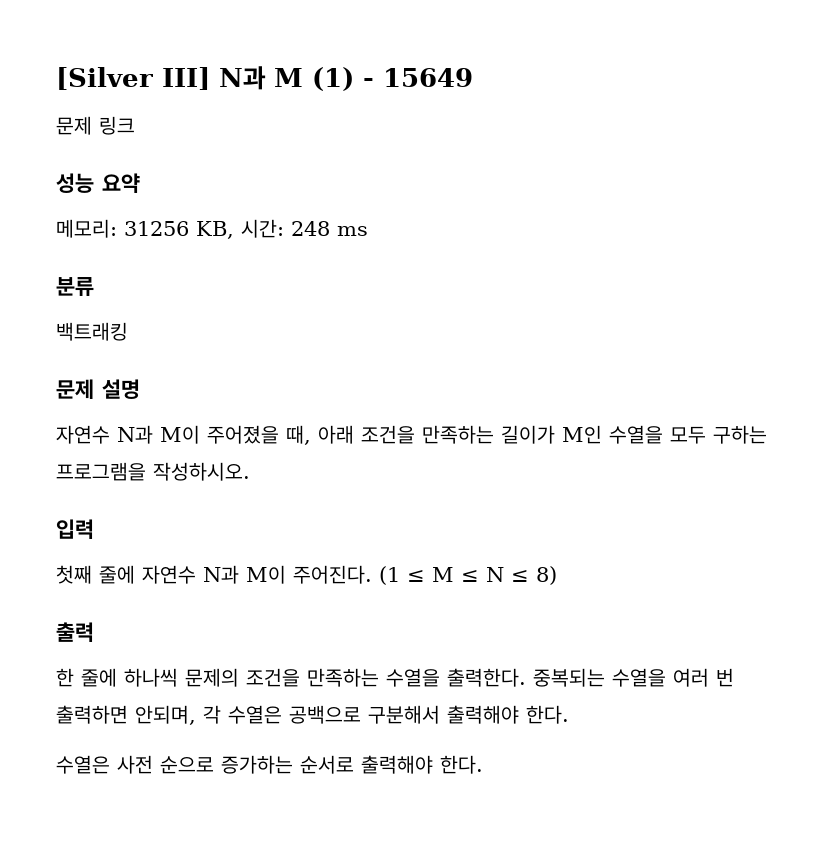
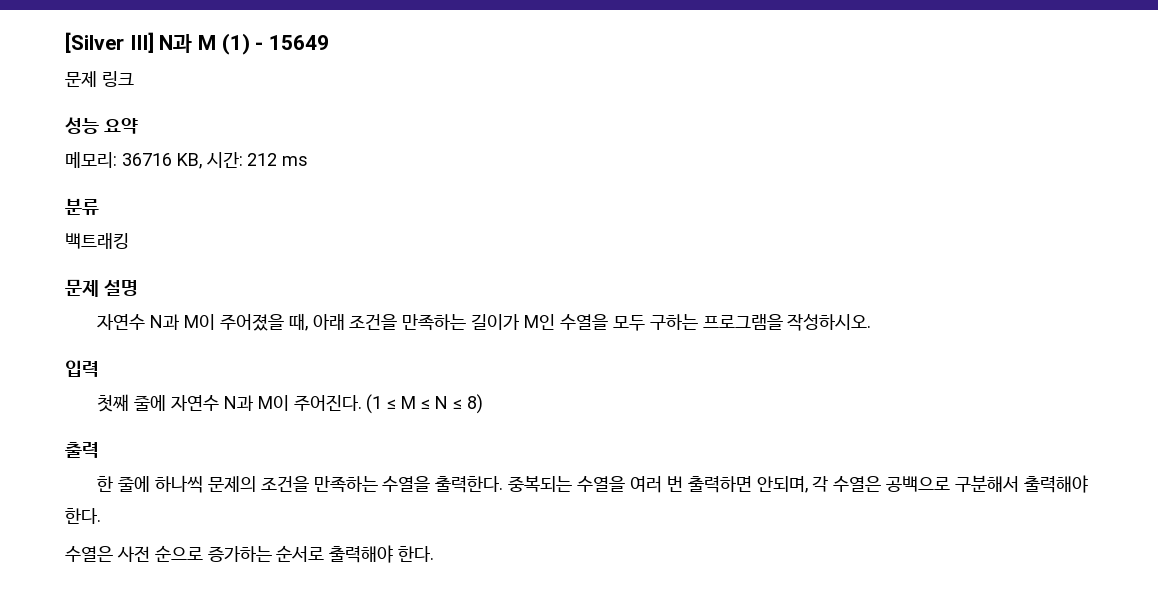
- 메모리: 31256 KB, 시간: 248 ms
+ 메모리: 36716 KB, 시간: 212 ms

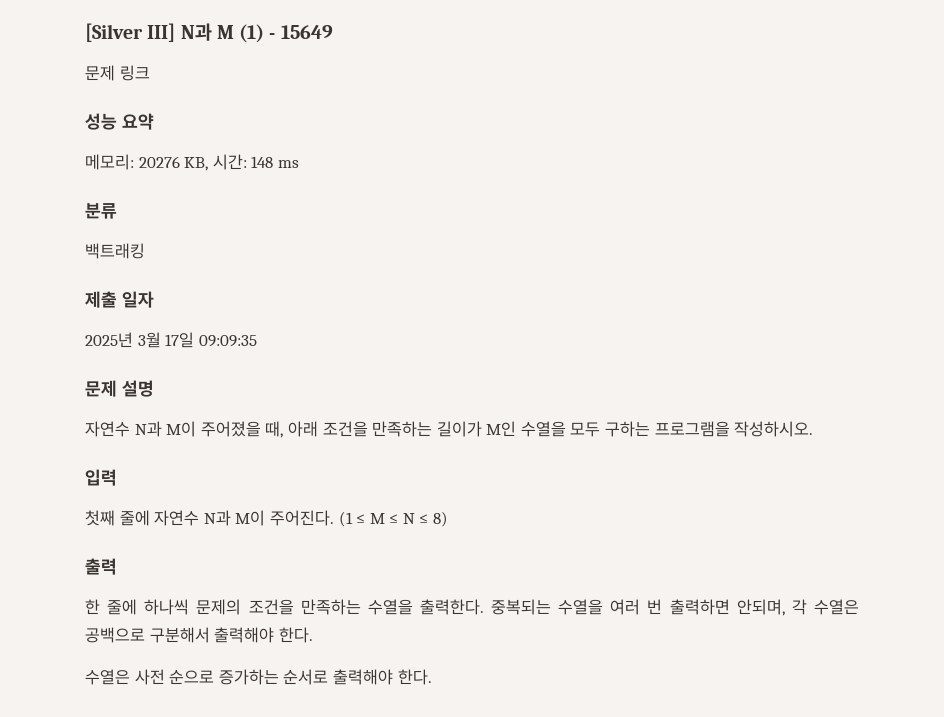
- 메모리: 36716 KB, 시간: 212 ms
+ 메모리: 20276 KB, 시간: 148 ms
+ 제출 일자
+ 2025년 3월 17일 09:09:35

